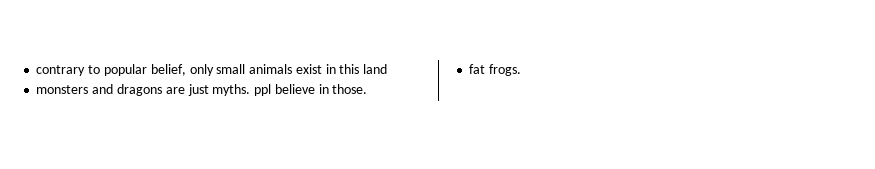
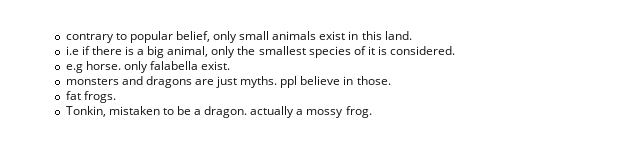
- contrary to popular belief, only small animals exist in this land
+ contrary to popular belief, only small animals exist in this land.
+ i.e if there is a big animal, only the smallest species of it is considered.
+ e.g horse. only falabella exist.
+ Tonkin, mistaken to be a dragon. actually a mossy frog.

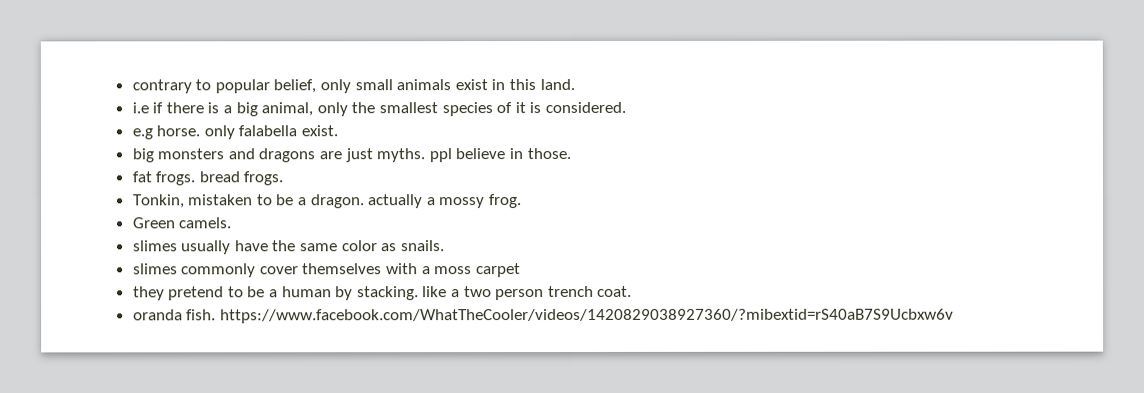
- monsters and dragons are just myths. ppl believe in those.
+ big monsters and dragons are just myths. ppl believe in those.
- fat frogs.
+ fat frogs. bread frogs.
+ Green camels.
+ slimes usually have the same color as snails.
+ slimes commonly cover themselves with a moss carpet
+ they pretend to be a human by stacking. like a two person trench coat.
+ oranda fish. https://www.facebook.com/WhatTheCooler/videos/1420829038927360/?mibextid=rS40aB7S9Ucbxw6v

